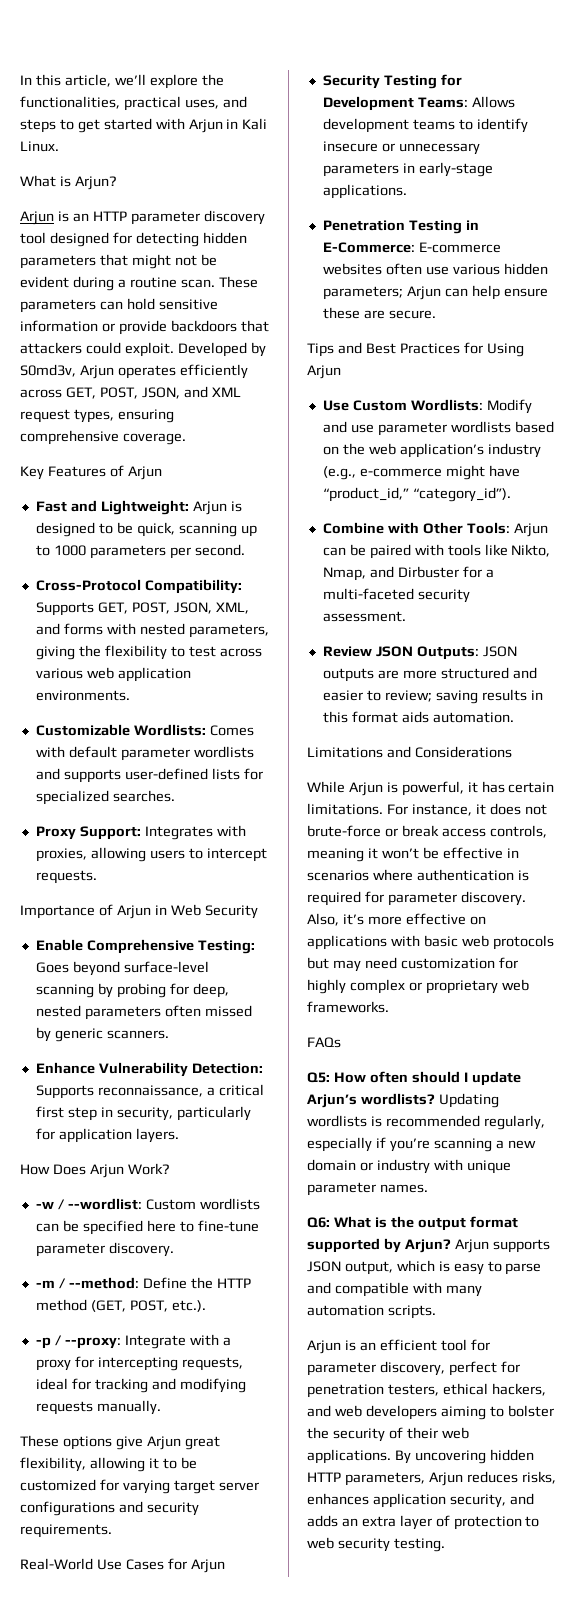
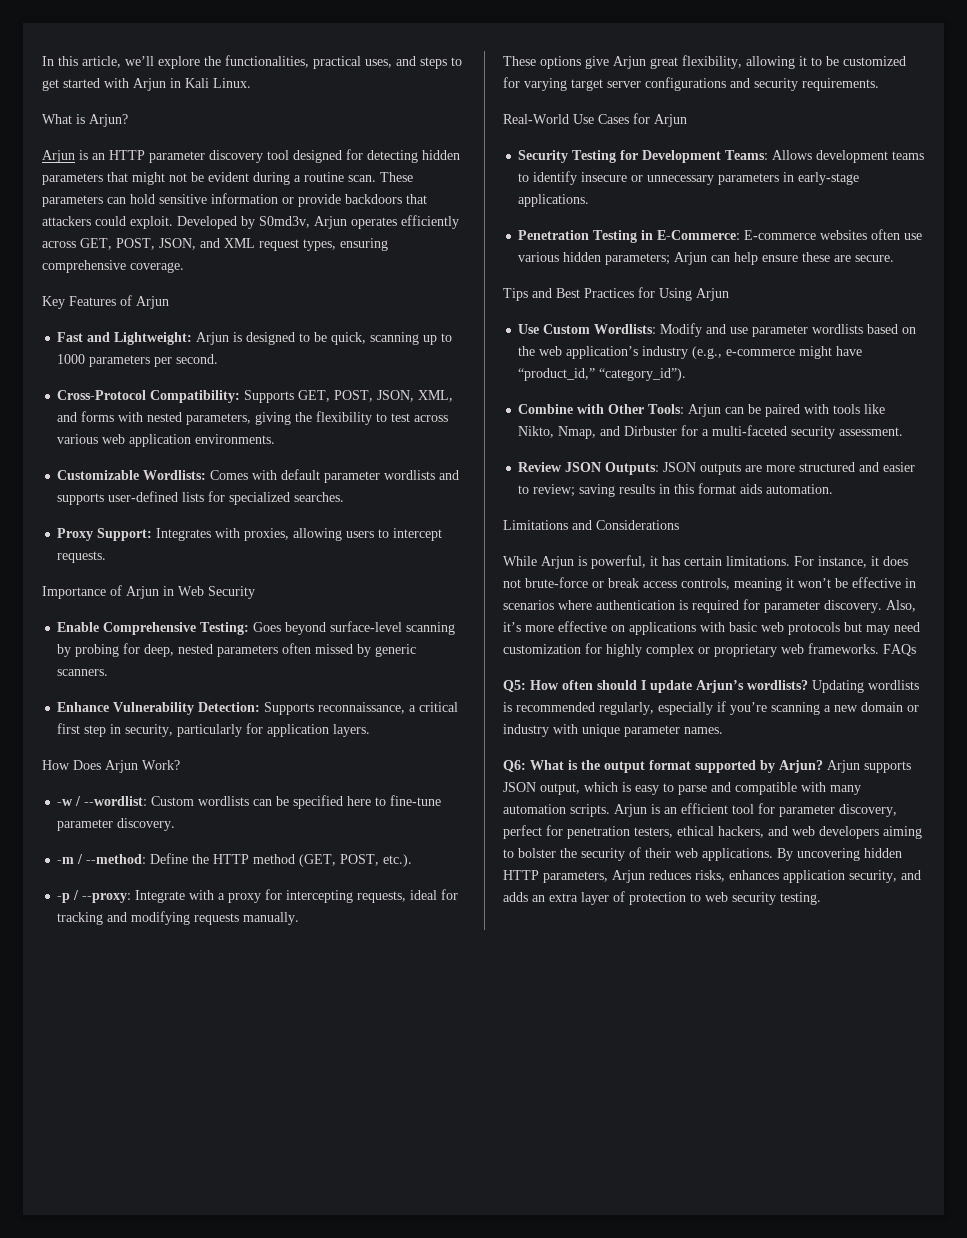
- Also, it’s more effective on applications with basic web protocols but may need customization for highly complex or proprietary web frameworks.
- FAQs
+ Also, it’s more effective on applications with basic web protocols but may need customization for highly complex or proprietary web frameworks. FAQs
- Arjun supports JSON output, which is easy to parse and compatible with many automation scripts.
- Arjun is an efficient tool for parameter discovery, perfect for penetration testers, ethical hackers, and web developers aiming to bolster the security of their web applications.
+ Arjun supports JSON output, which is easy to parse and compatible with many automation scripts. Arjun is an efficient tool for parameter discovery, perfect for penetration testers, ethical hackers, and web developers aiming to bolster the security of their web applications.

